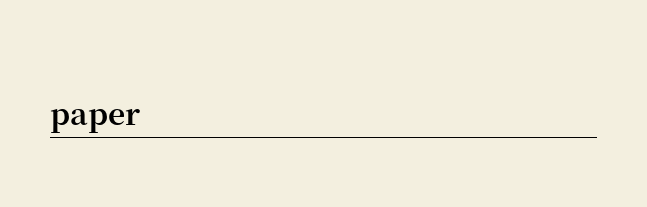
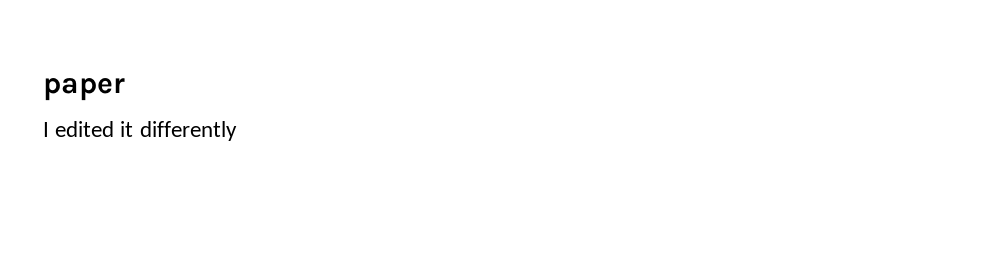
+ I edited it differently

